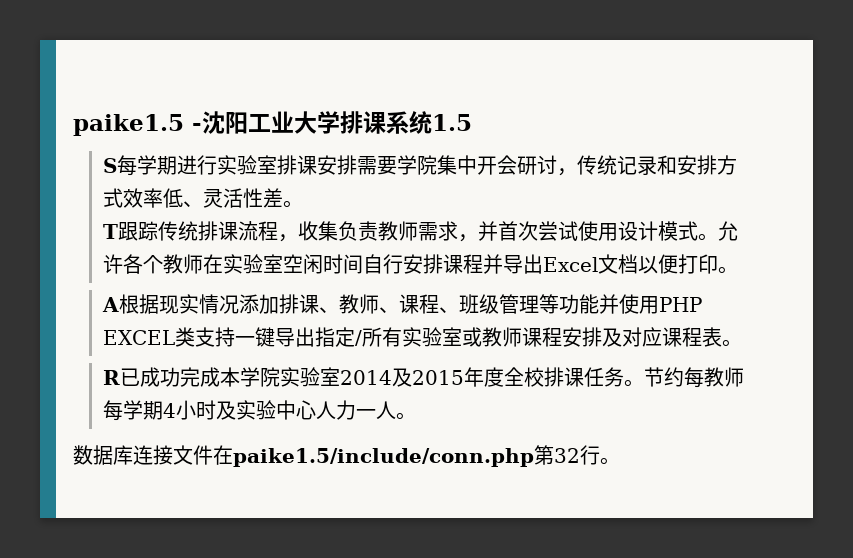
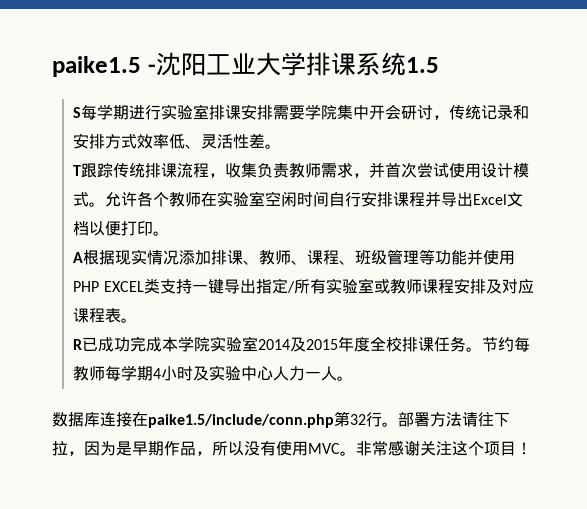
- 数据库连接文件在paike1.5/include/conn.php第32行。
+ 数据库连接在paike1.5/include/conn.php第32行。
+ 部署方法请往下拉，因为是早期作品，所以没有使用MVC。非常感谢关注这个项目！

